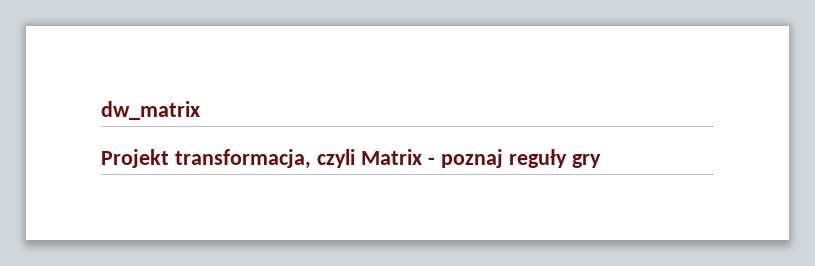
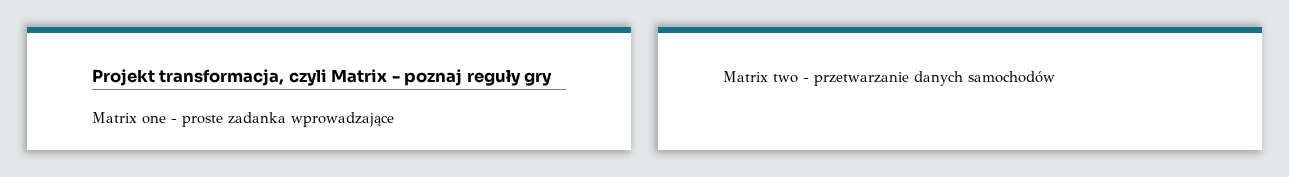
- dw_matrix
+ Matrix one - proste zadanka wprowadzające
+ Matrix two - przetwarzanie danych samochodów

